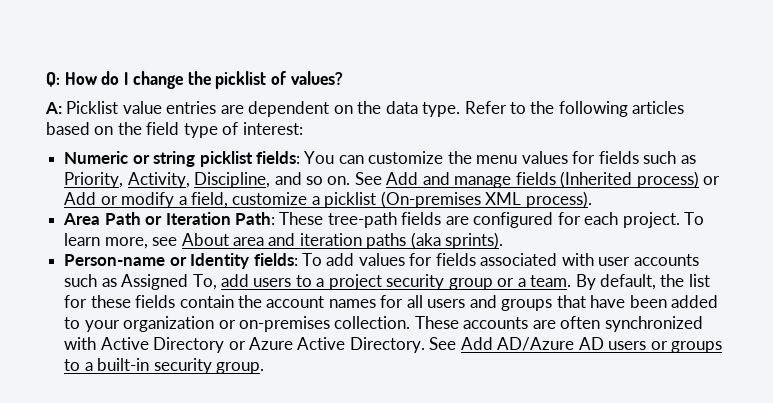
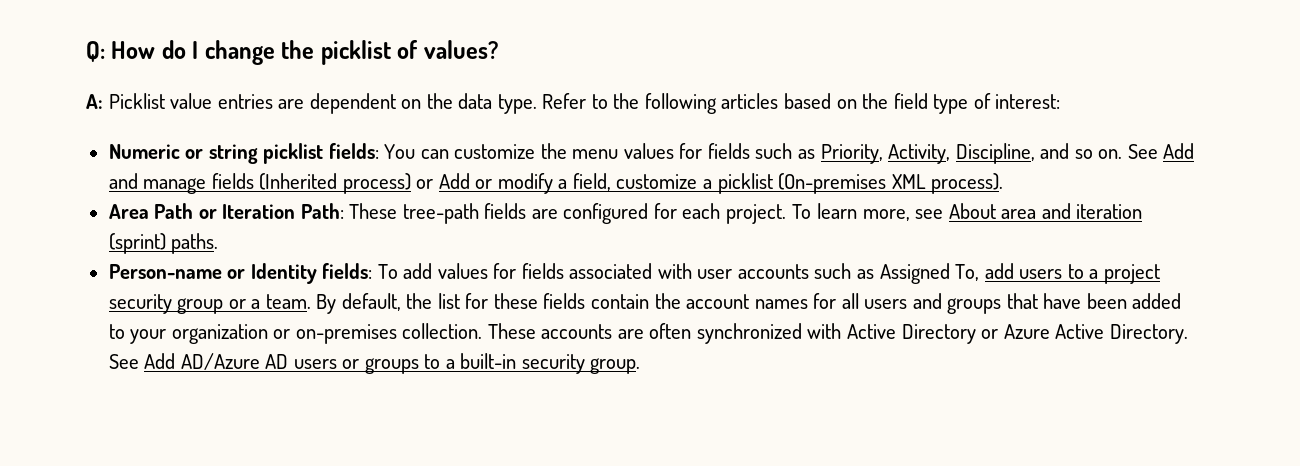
- To learn more, see About area and iteration paths (aka sprints).
+ To learn more, see About area and iteration (sprint) paths.

